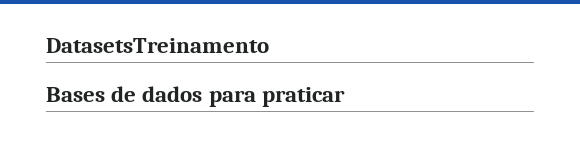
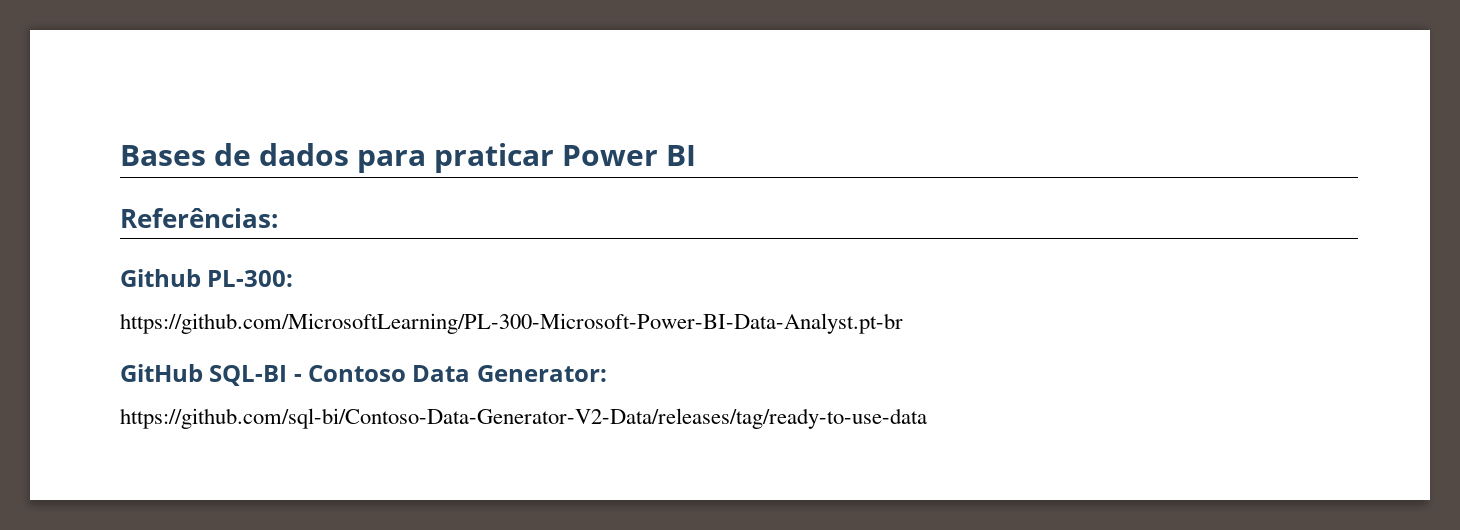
- DatasetsTreinamento
- Bases de dados para praticar
+ Bases de dados para praticar Power BI
+ Referências:
+ Github PL-300:
+ https://github.com/MicrosoftLearning/PL-300-Microsoft-Power-BI-Data-Analyst.pt-br
+ GitHub SQL-BI - Contoso Data Generator:
+ https://github.com/sql-bi/Contoso-Data-Generator-V2-Data/releases/tag/ready-to-use-data

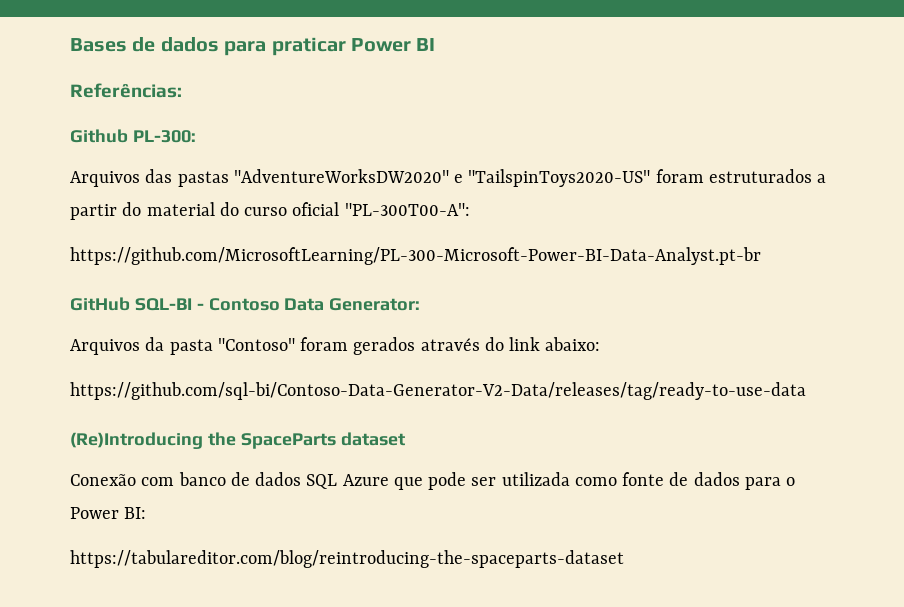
+ Arquivos das pastas "AdventureWorksDW2020" e "TailspinToys2020-US" foram estruturados a partir do material do curso oficial "PL-300T00-A":
+ Arquivos da pasta "Contoso" foram gerados através do link abaixo:
  https://github.com/sql-bi/Contoso-Data-Generator-V2-Data/releases/tag/ready-to-use-data
+ (Re)Introducing the SpaceParts dataset
+ Conexão com banco de dados SQL Azure que pode ser utilizada como fonte de dados para o Power BI:
+ https://tabulareditor.com/blog/reintroducing-the-spaceparts-dataset

